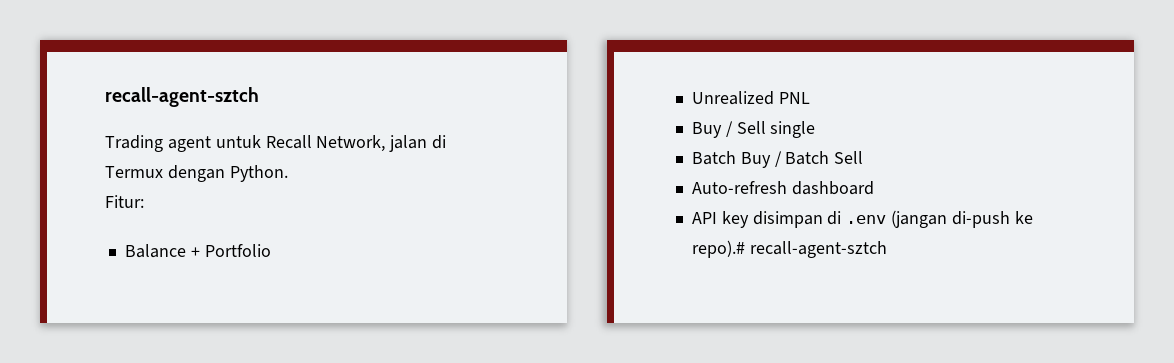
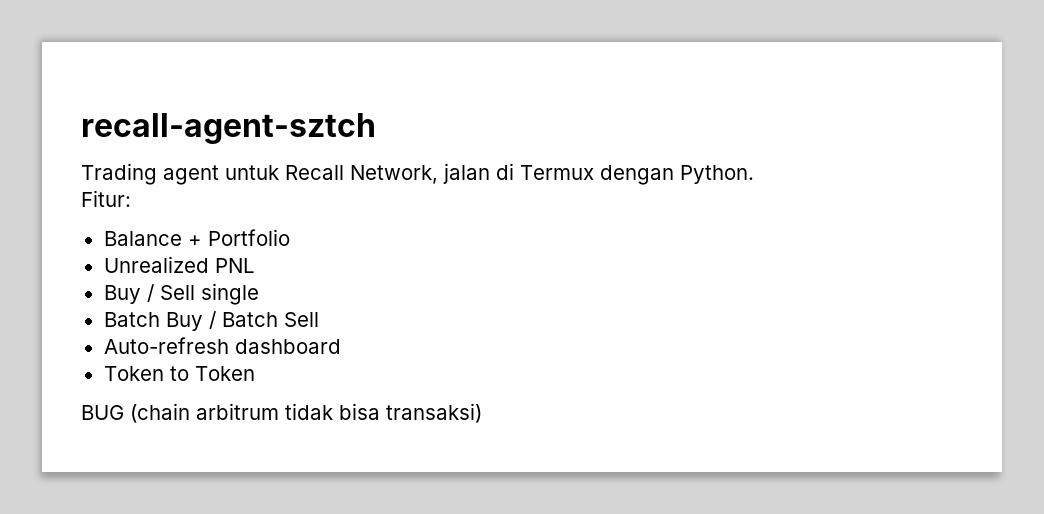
- API key disimpan di .env (jangan di-push ke repo).# recall-agent-sztch
+ Token to Token
+ BUG (chain arbitrum tidak bisa transaksi)

